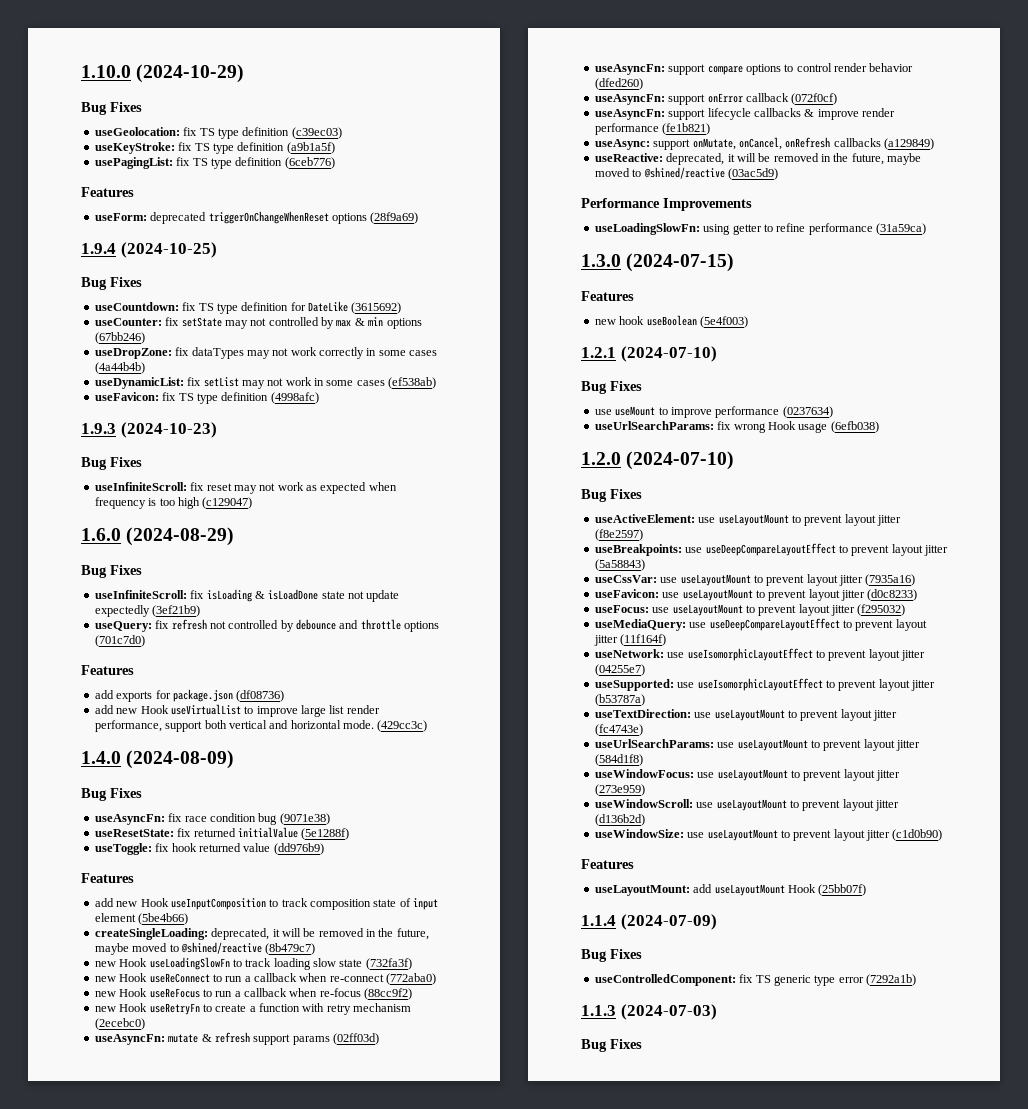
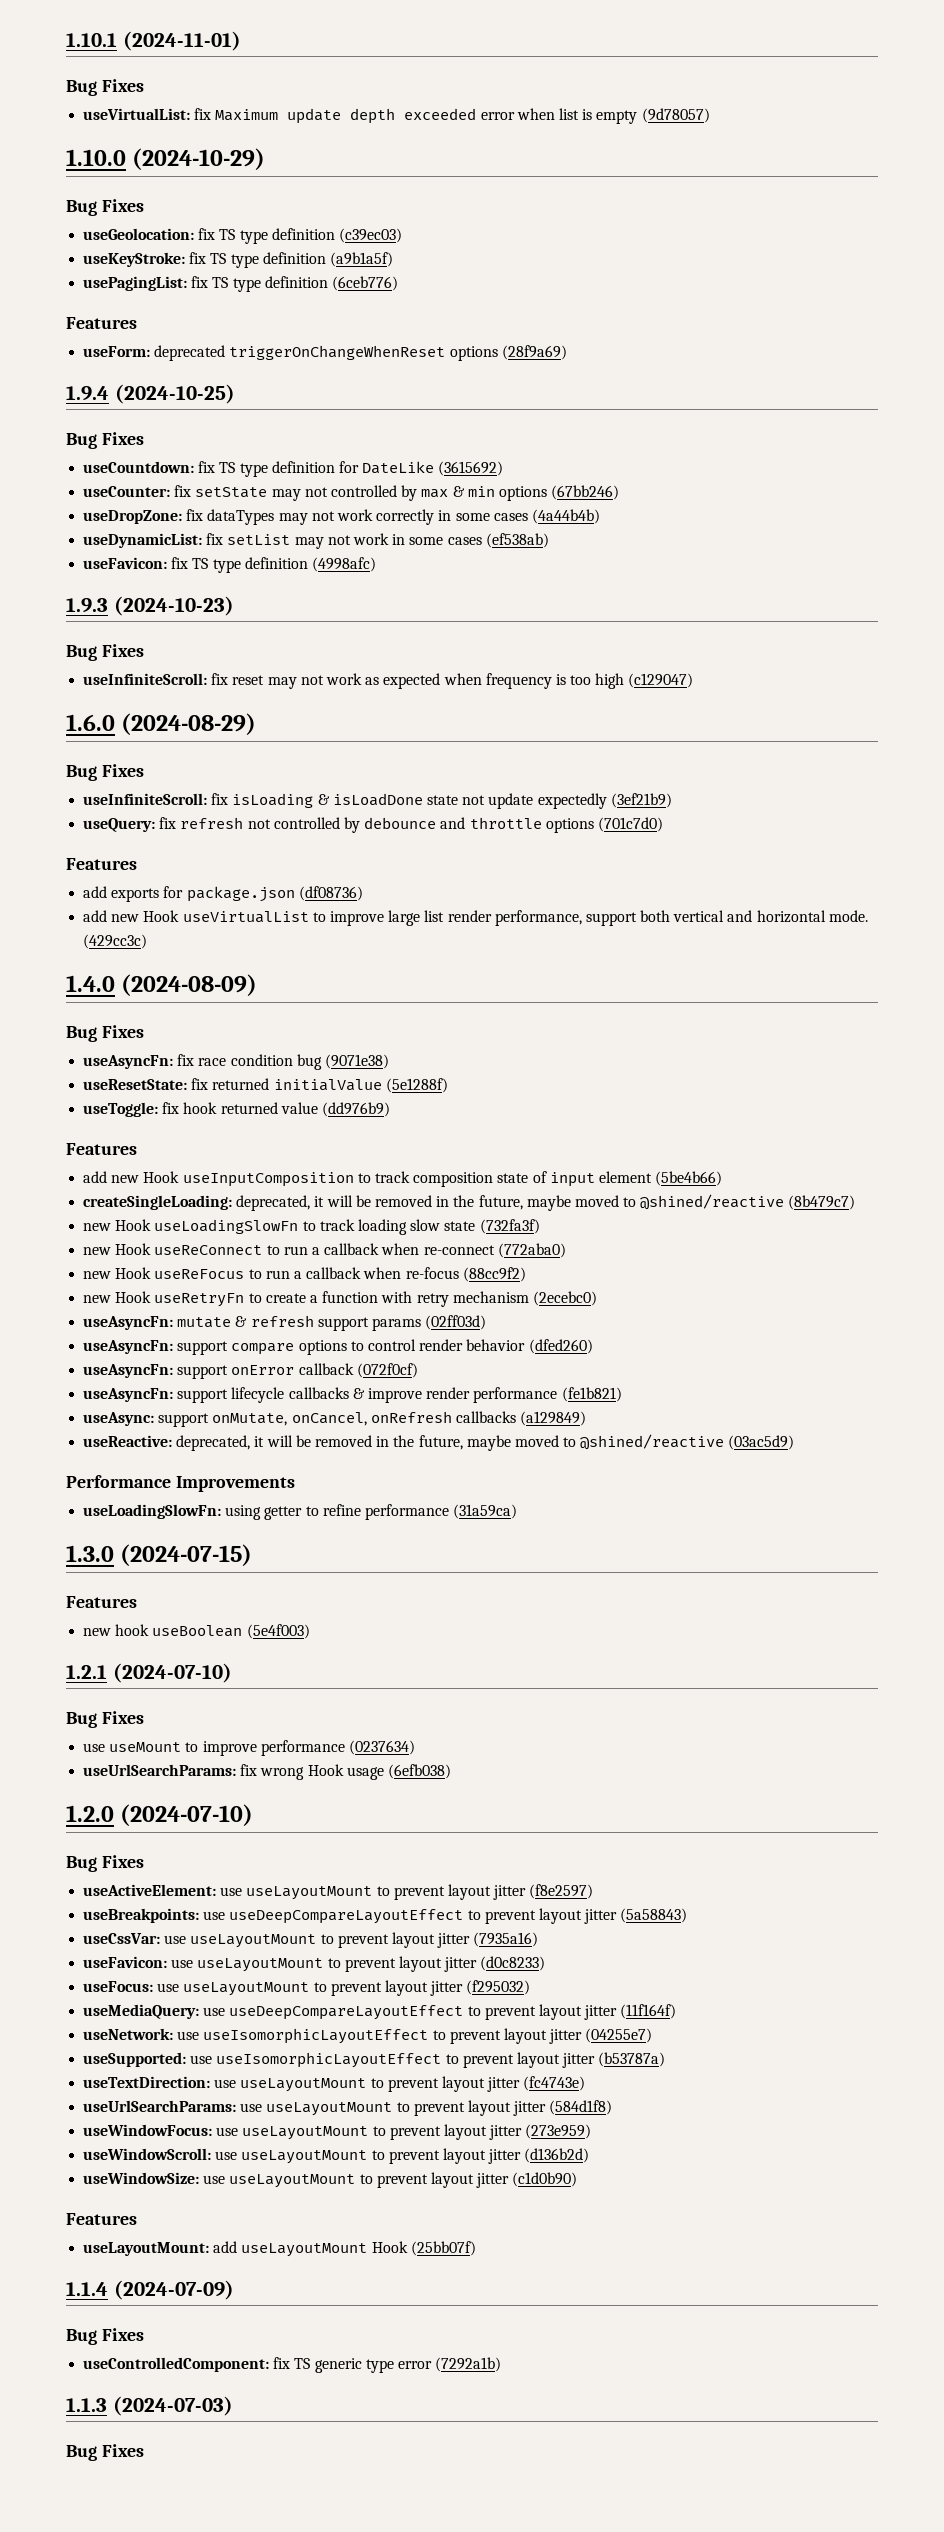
+ 1.10.1 (2024-11-01)
+ Bug Fixes
+ useVirtualList: fix Maximum update depth exceeded error when list is empty (9d78057)

